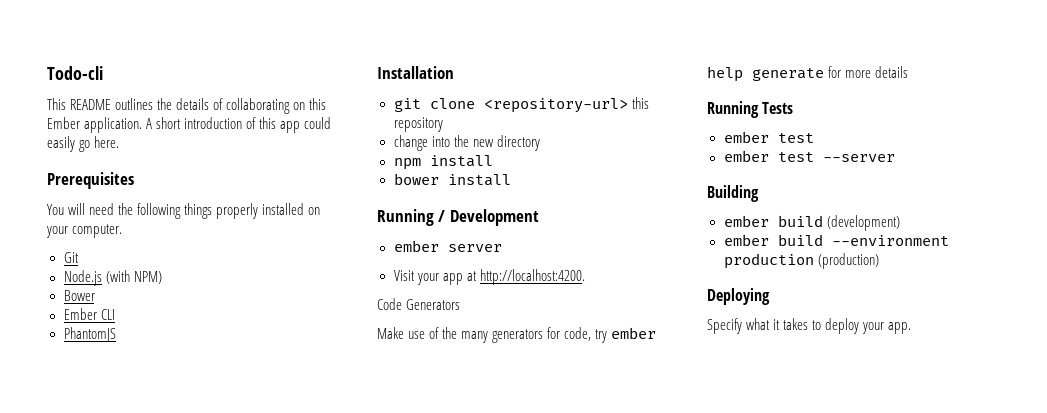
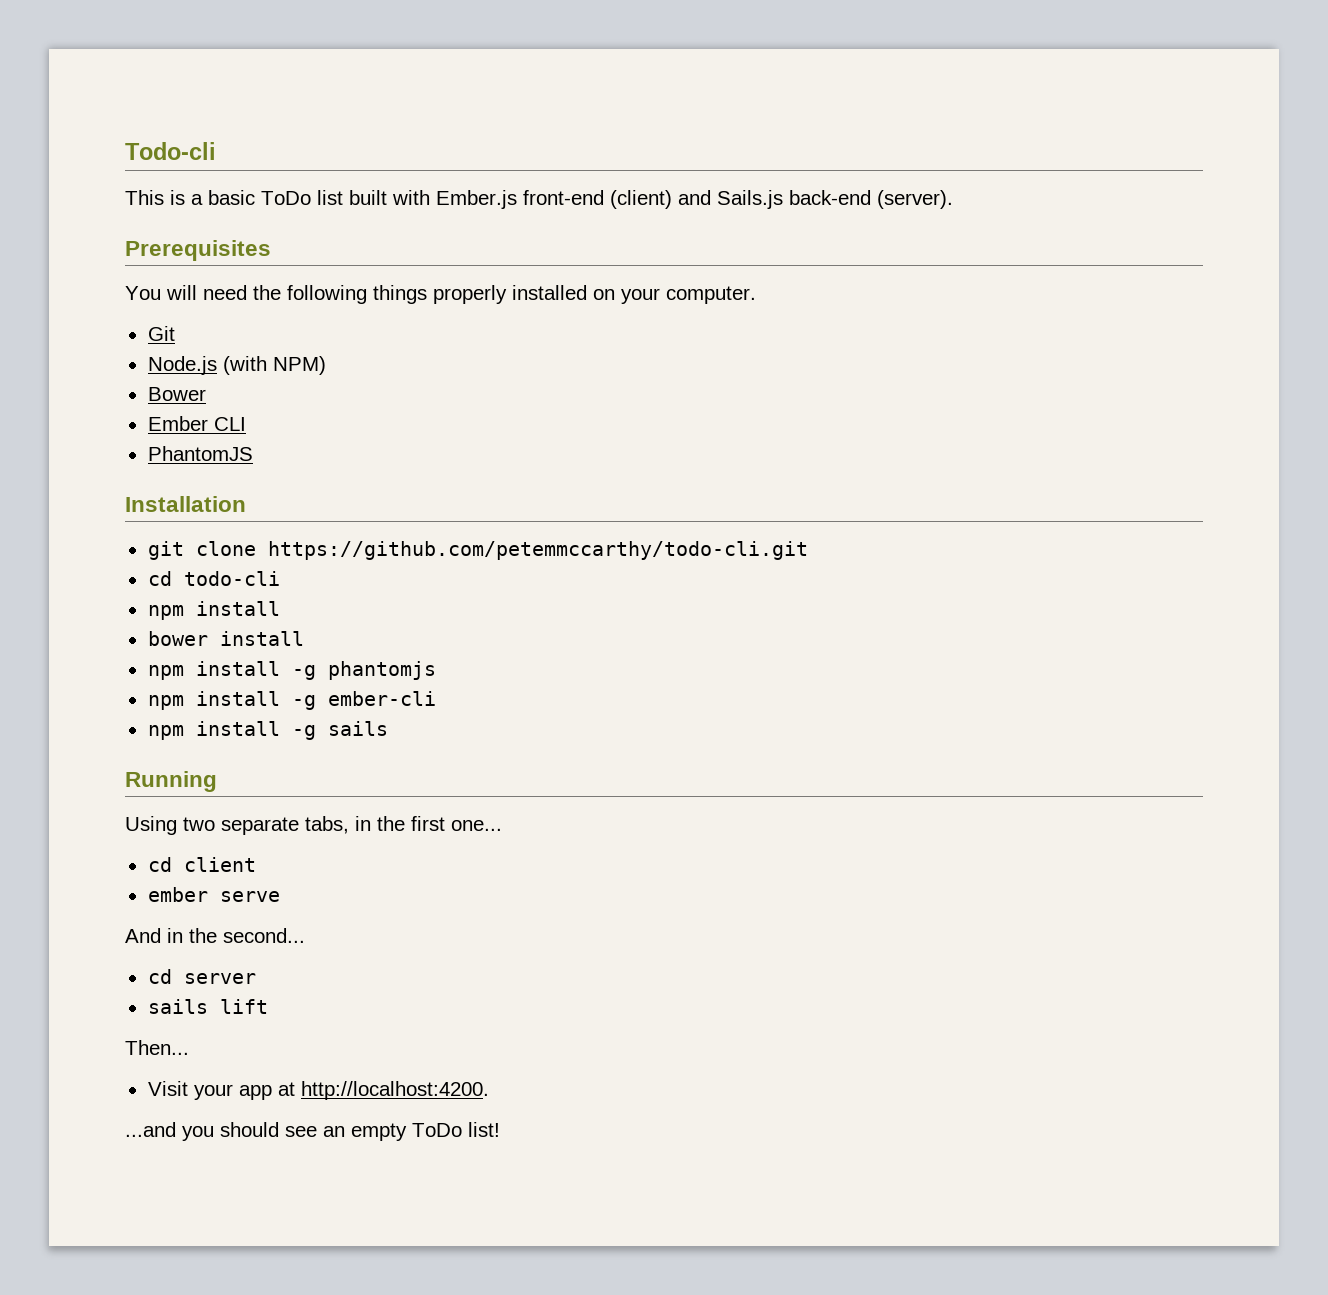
- This README outlines the details of collaborating on this Ember application. A short introduction of this app could easily go here.
+ This is a basic ToDo list built with Ember.js front-end (client) and Sails.js back-end (server).
- git clone <repository-url> this repository
- change into the new directory
+ git clone https://github.com/petemmccarthy/todo-cli.git
+ cd todo-cli
  npm install
  bower install
- Running / Development
- ember server
+ npm install -g phantomjs
+ npm install -g ember-cli
+ npm install -g sails
+ Running
+ Using two separate tabs, in the first one...
+ cd client
+ ember serve
+ And in the second...
+ cd server
+ sails lift
+ Then...
- Code Generators
- Make use of the many generators for code, try ember help generate for more details
- Running Tests
- ember test
- ember test --server
- Building
- ember build (development)
- ember build --environment production (production)
- Deploying
- Specify what it takes to deploy your app.
+ ...and you should see an empty ToDo list!

